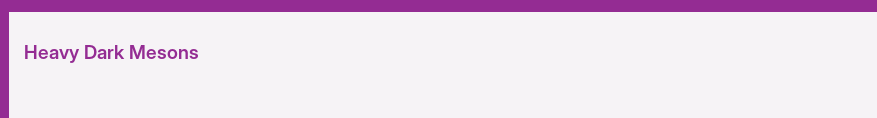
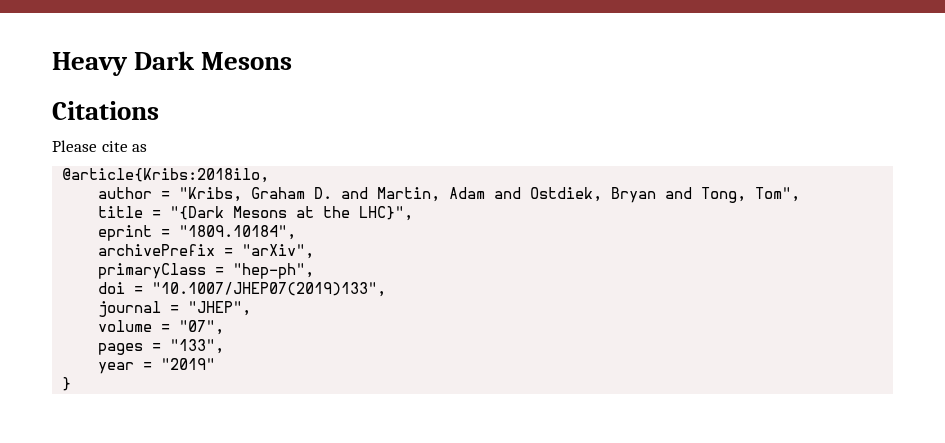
+ Citations
+ Please cite as
+ @article{Kribs:2018ilo,
+ author = "Kribs, Graham D. and Martin, Adam and Ostdiek, Bryan and Tong, Tom",
+ title = "{Dark Mesons at the LHC}",
+ eprint = "1809.10184",
+ archivePrefix = "arXiv",
+ primaryClass = "hep-ph",
+ doi = "10.1007/JHEP07(2019)133",
+ journal = "JHEP",
+ volume = "07",
+ pages = "133",
+ year = "2019"
+ }

